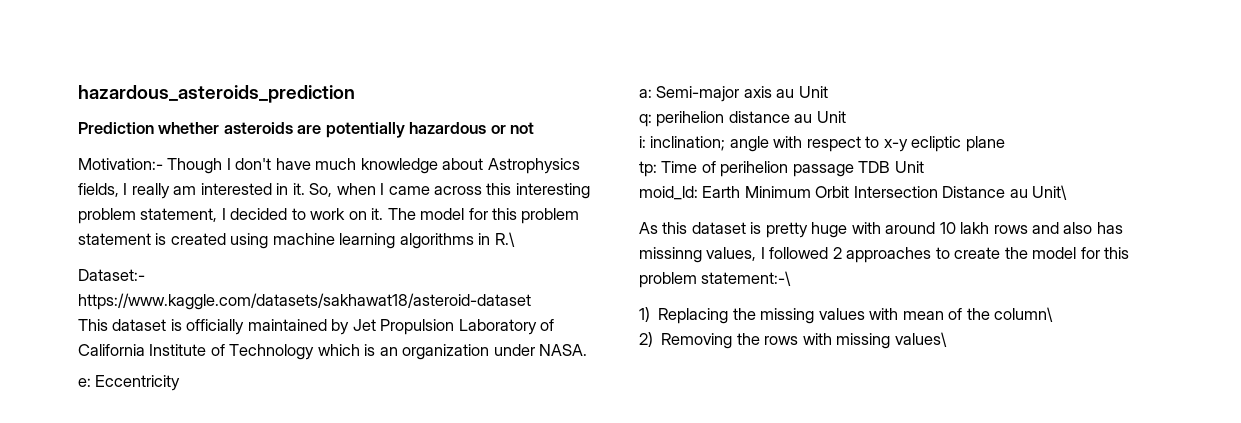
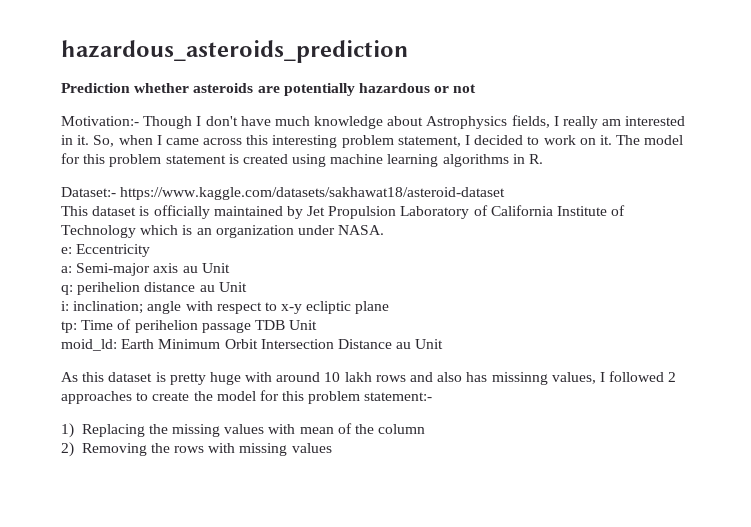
- The model for this problem statement is created using machine learning algorithms in R.\
+ The model for this problem statement is created using machine learning algorithms in R.
- moid_ld: Earth Minimum Orbit Intersection Distance au Unit\
+ moid_ld: Earth Minimum Orbit Intersection Distance au Unit
- As this dataset is pretty huge with around 10 lakh rows and also has missinng values, I followed 2 approaches to create the model for this problem statement:-\
+ As this dataset is pretty huge with around 10 lakh rows and also has missinng values, I followed 2 approaches to create the model for this problem statement:-
- 1) Replacing the missing values with mean of the column\
+ 1) Replacing the missing values with mean of the column
- 2) Removing the rows with missing values\
+ 2) Removing the rows with missing values

